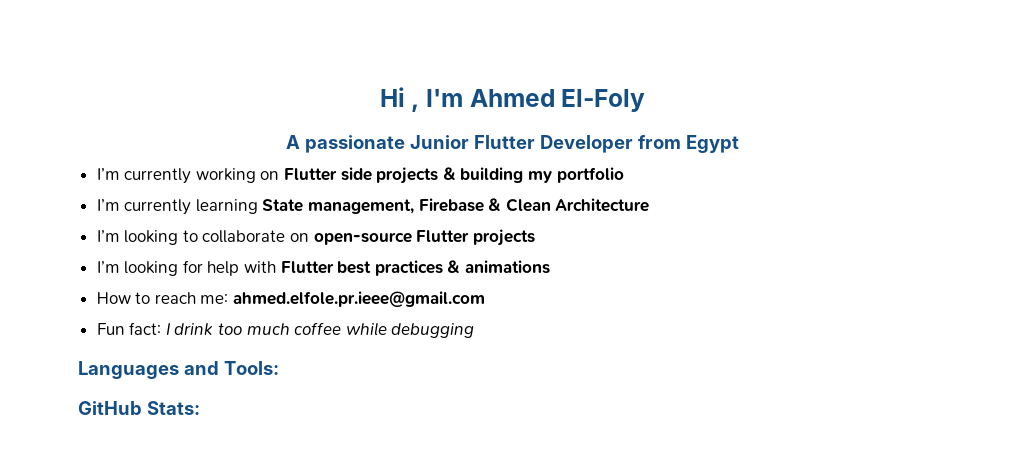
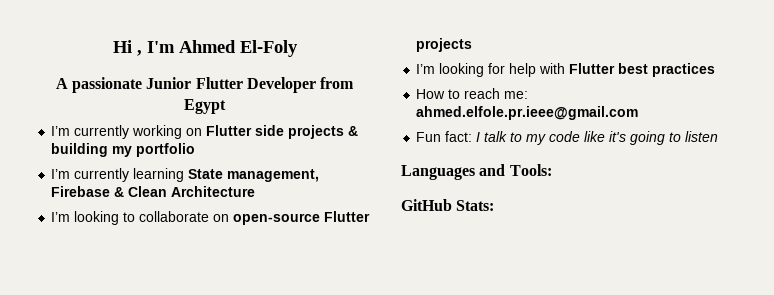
- I’m looking for help with Flutter best practices & animations
+ I’m looking for help with Flutter best practices
- Fun fact: I drink too much coffee while debugging
+ Fun fact: I talk to my code like it's going to listen

